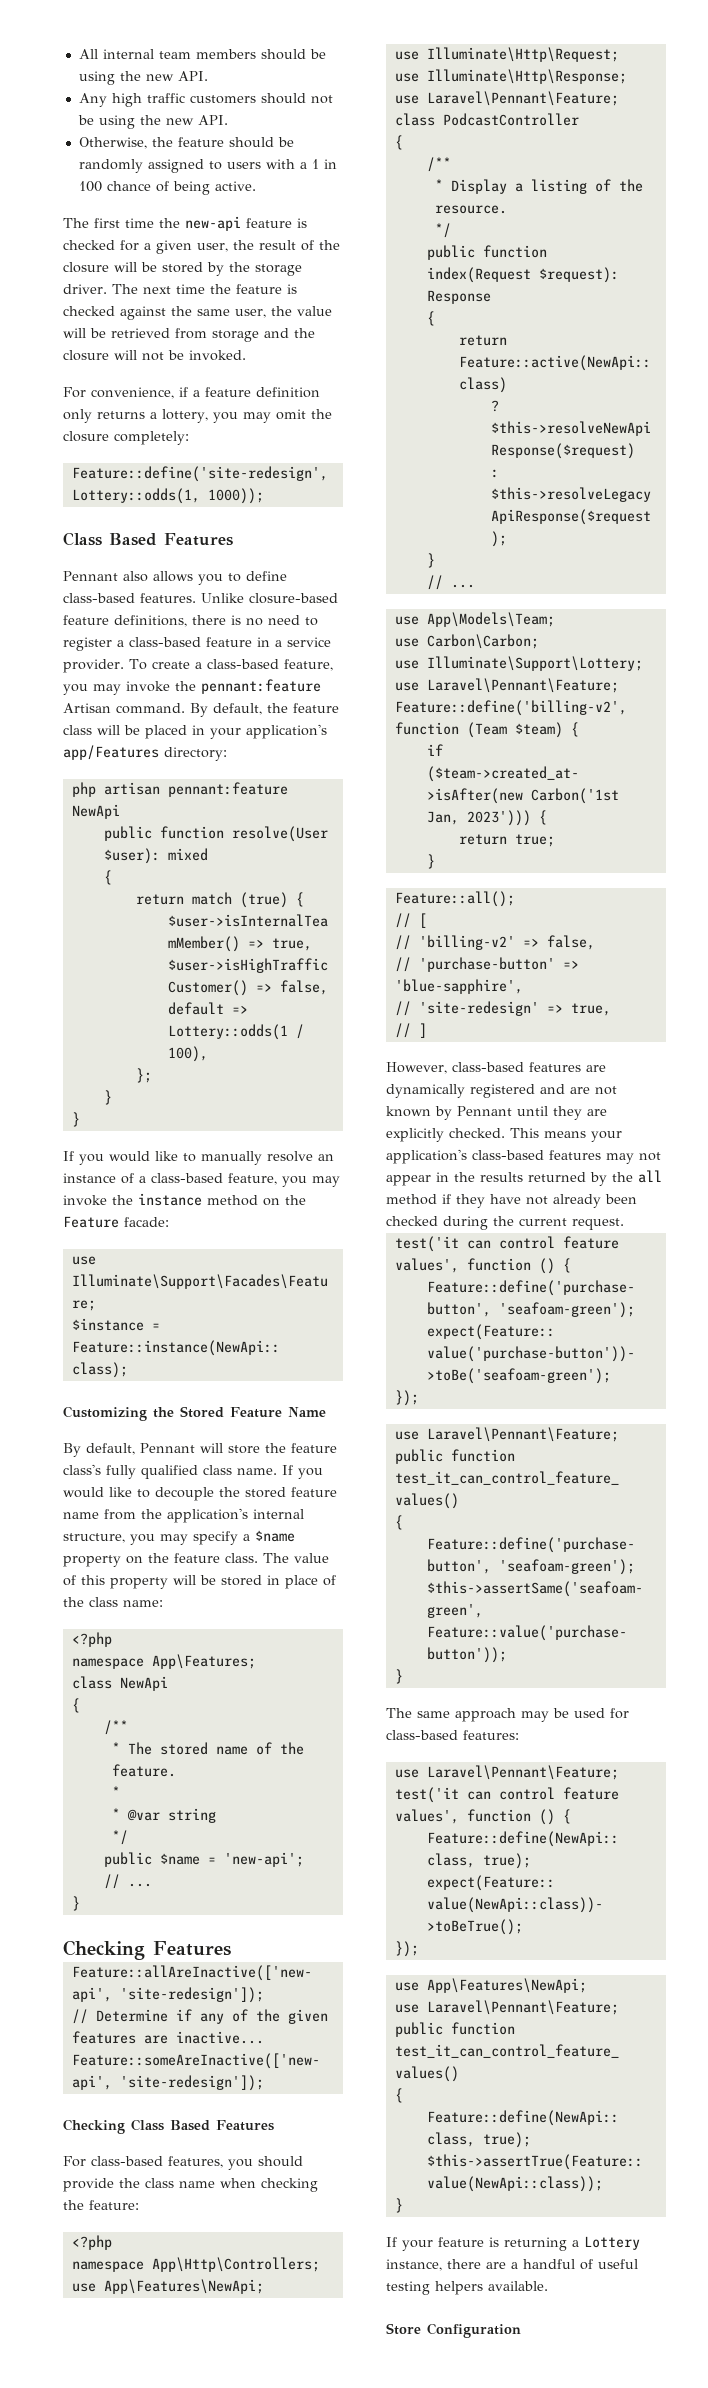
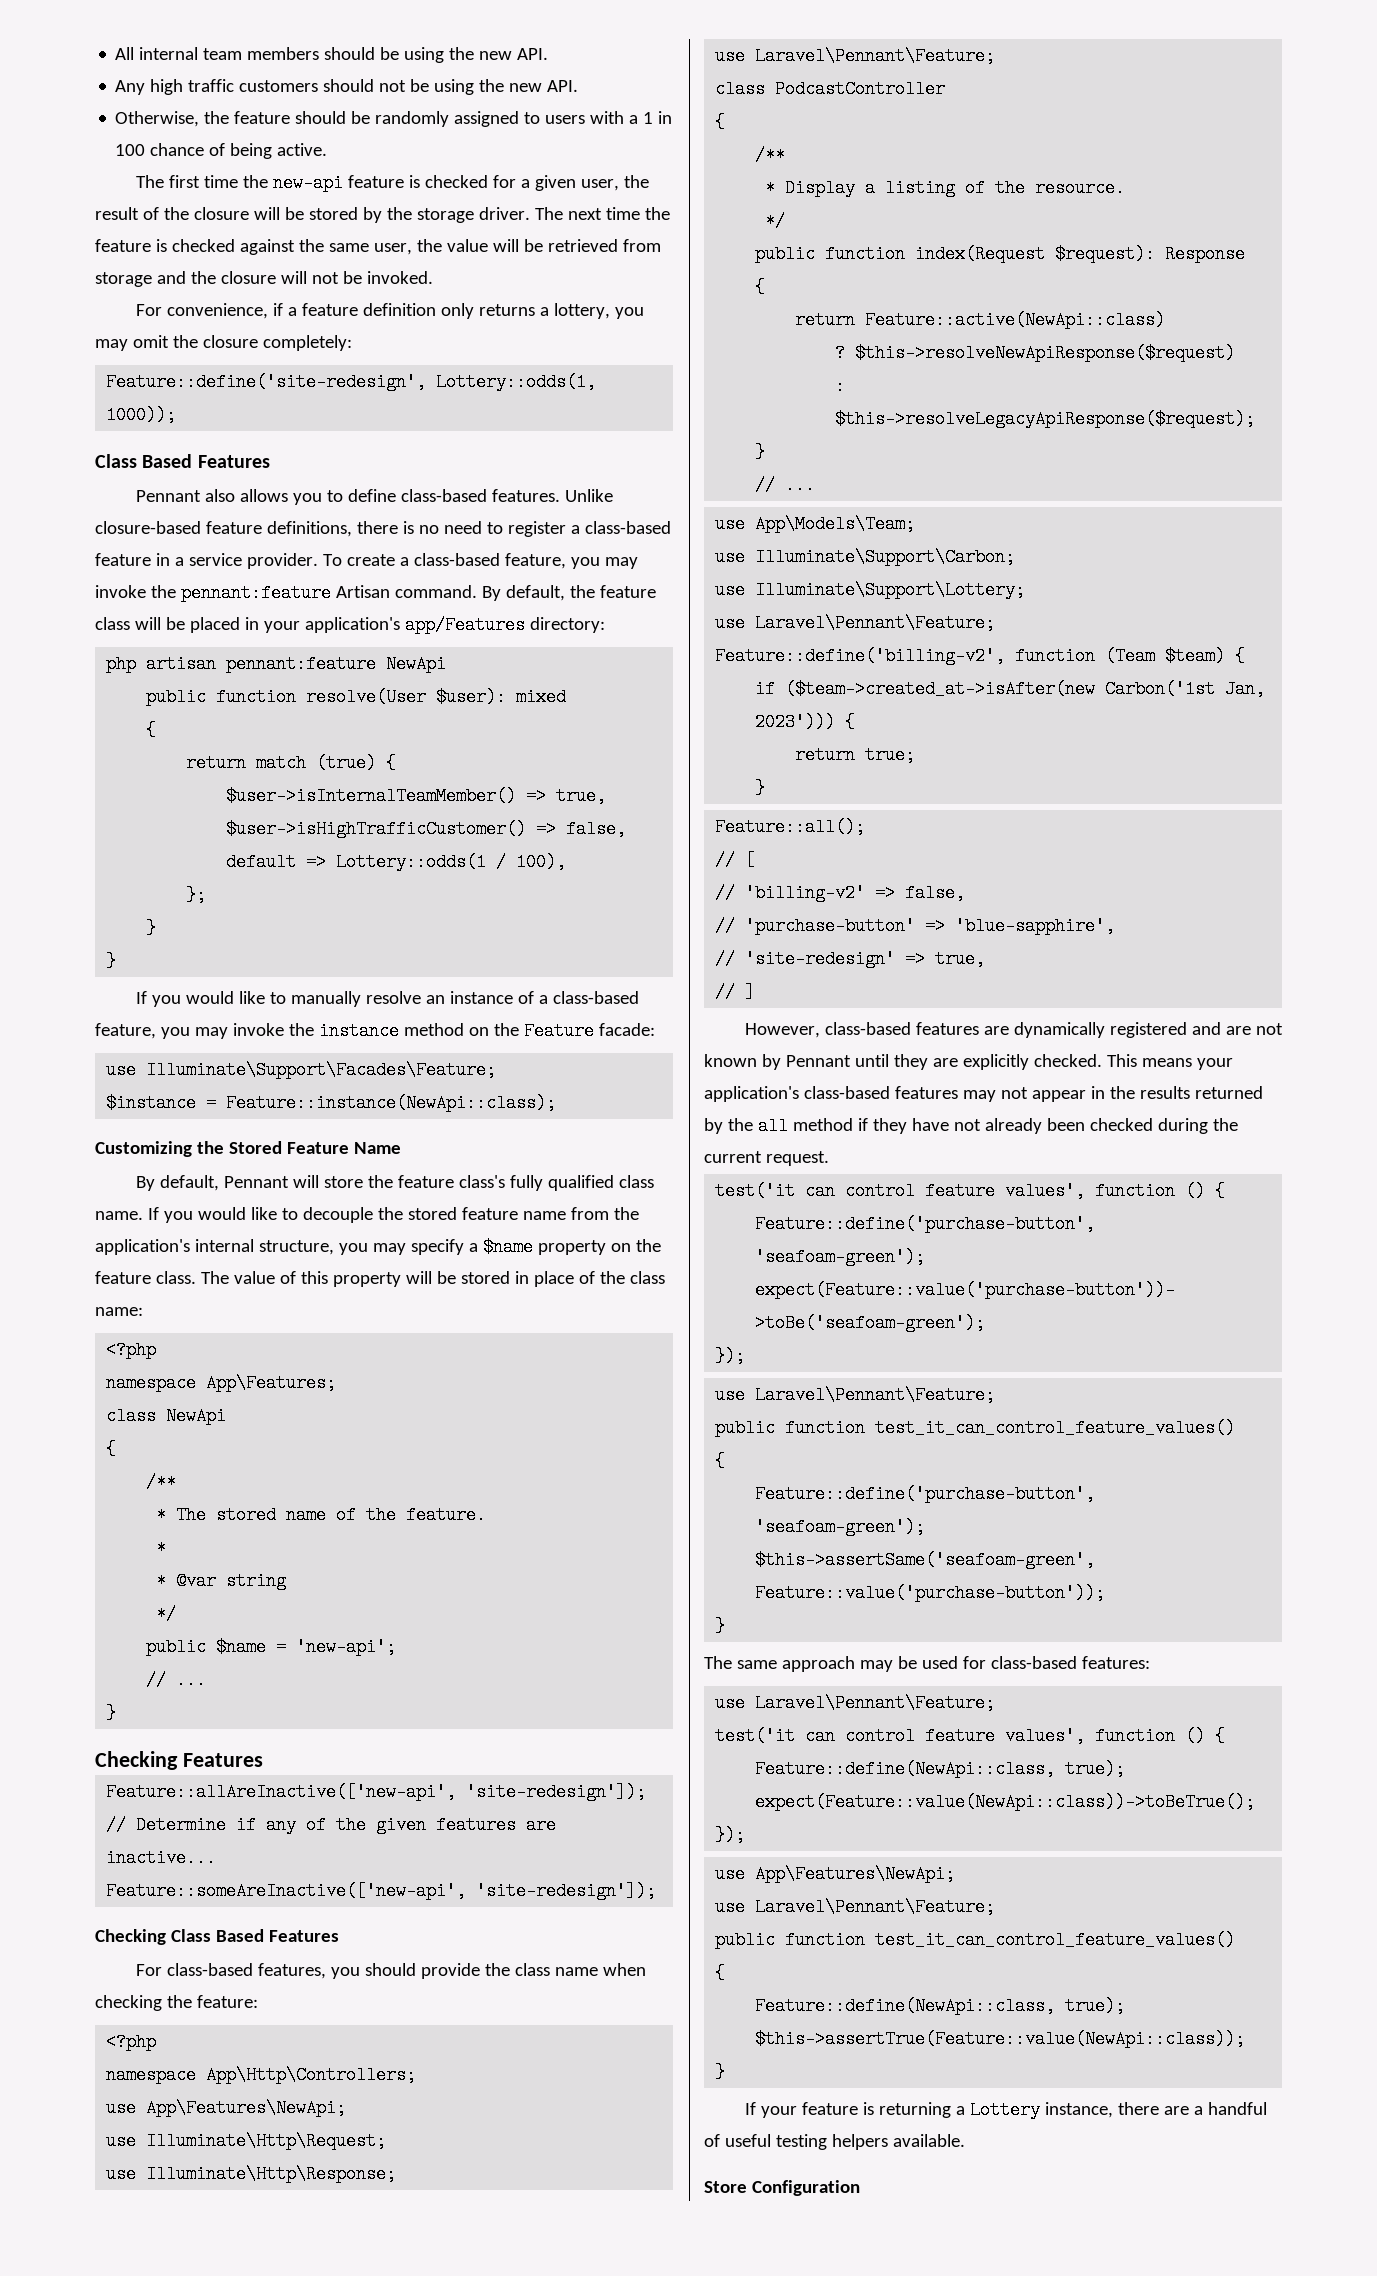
- use Carbon\Carbon;
+ use Illuminate\Support\Carbon;

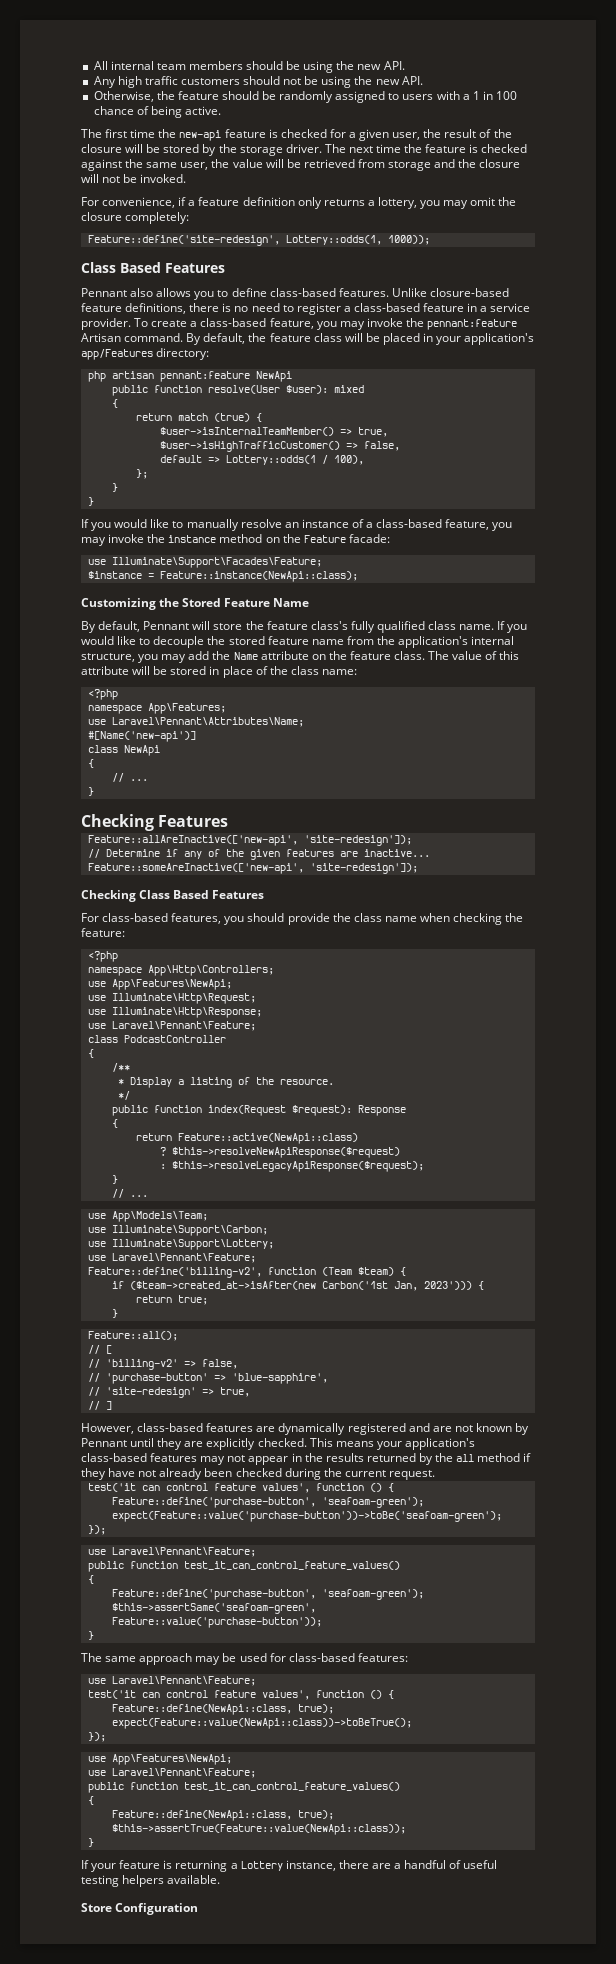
- If you would like to decouple the stored feature name from the application's internal structure, you may specify a $name property on the feature class.
+ If you would like to decouple the stored feature name from the application's internal structure, you may add the Name attribute on the feature class.
- The value of this property will be stored in place of the class name:
+ The value of this attribute will be stored in place of the class name:
+ use Laravel\Pennant\Attributes\Name;
+ #[Name('new-api')]
  class NewApi
  {
- /**
- * The stored name of the feature.
- *
- * @var string
- */
- public $name = 'new-api';

